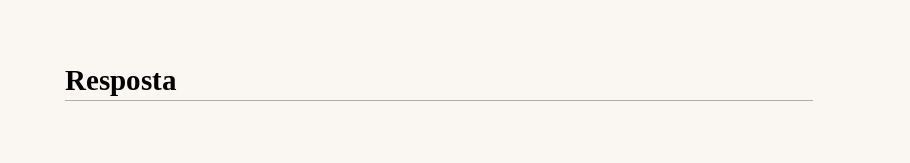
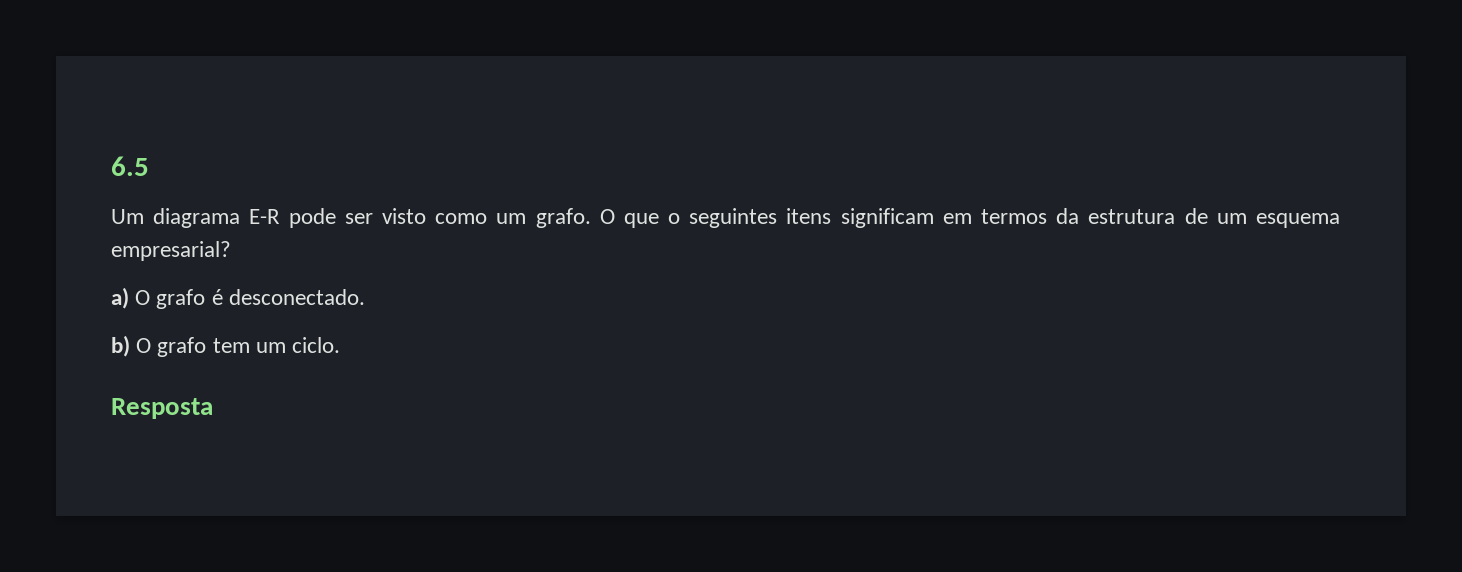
+ 6.5
+ Um diagrama E-R pode ser visto como um grafo. O que o seguintes itens significam em termos da estrutura de um esquema empresarial?
+ a) O grafo é desconectado.
+ b) O grafo tem um ciclo.

